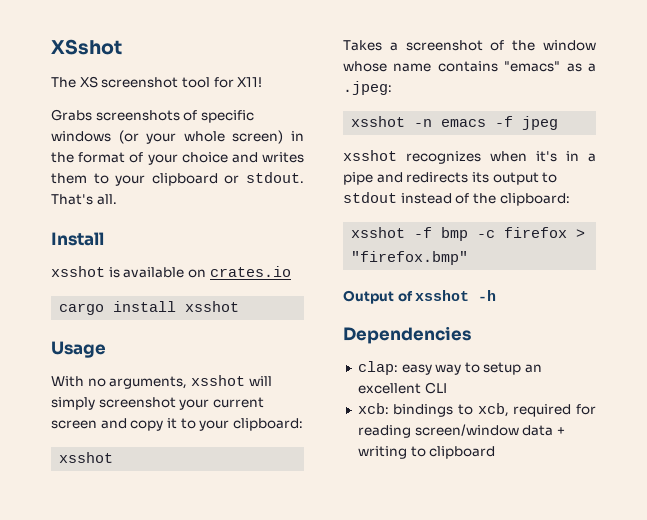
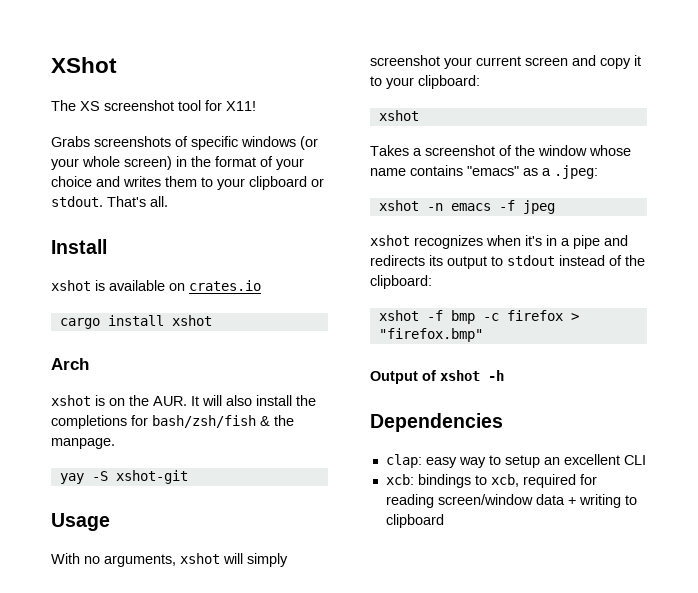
- XSshot
+ XShot
- xsshot is available on crates.io
+ xshot is available on crates.io
- cargo install xsshot
+ cargo install xshot
+ Arch
+ xshot is on the AUR. It will also install the completions for bash/zsh/fish & the manpage.
+ yay -S xshot-git
- With no arguments, xsshot will simply screenshot your current screen and copy it to your clipboard:
- xsshot
+ With no arguments, xshot will simply screenshot your current screen and copy it to your clipboard:
+ xshot
- xsshot -n emacs -f jpeg
+ xshot -n emacs -f jpeg
- xsshot recognizes when it's in a pipe and redirects its output to stdout instead of the clipboard:
+ xshot recognizes when it's in a pipe and redirects its output to stdout instead of the clipboard:
- xsshot -f bmp -c firefox > "firefox.bmp"
+ xshot -f bmp -c firefox > "firefox.bmp"
- Output of xsshot -h
+ Output of xshot -h

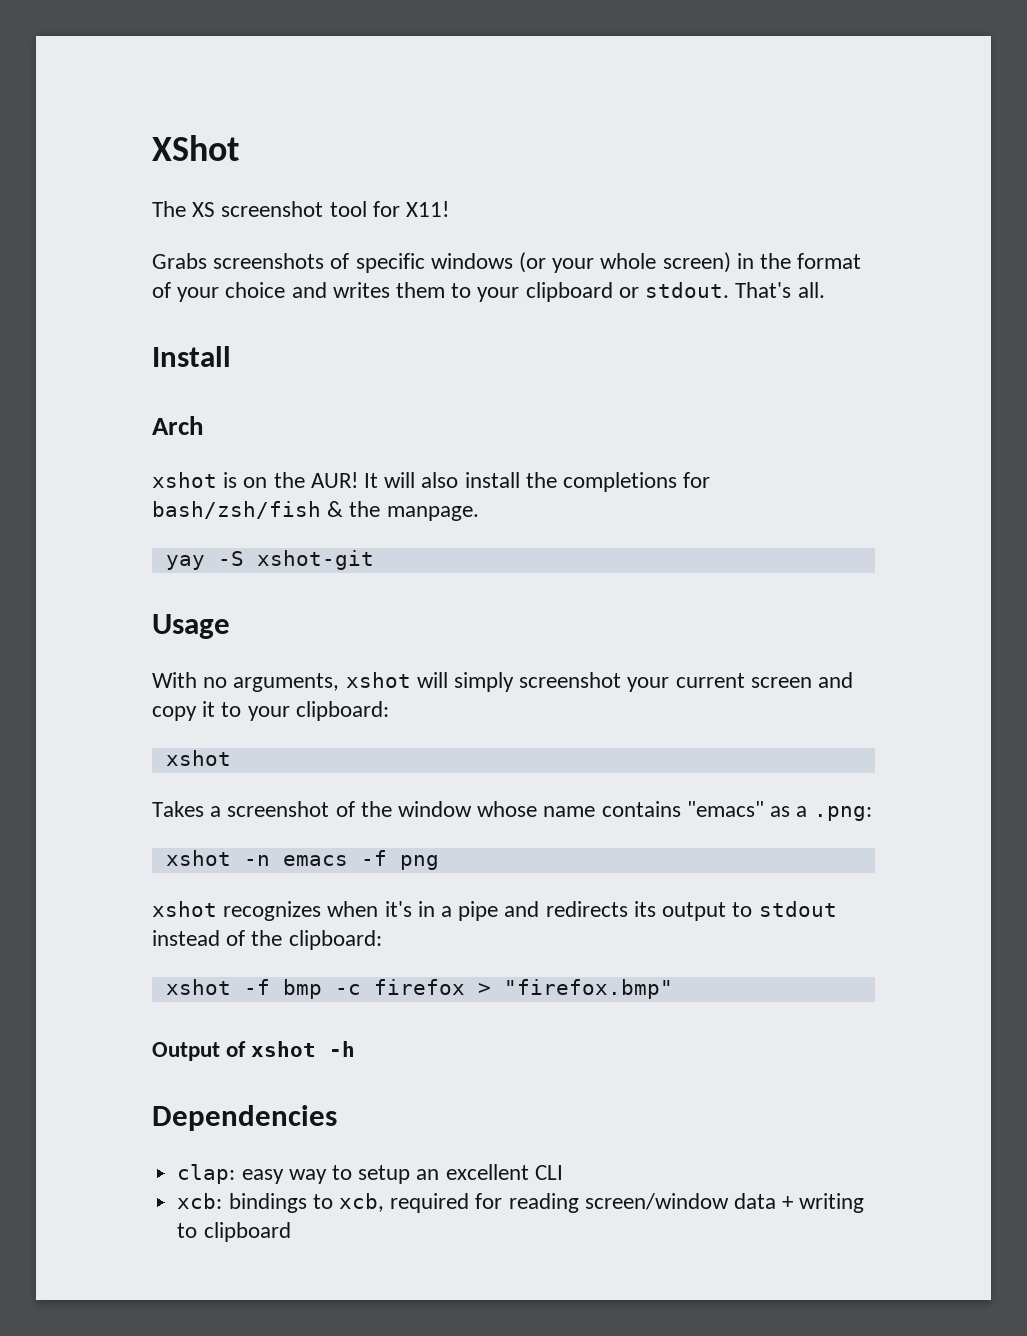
- xshot is available on crates.io
- cargo install xshot
- xshot is on the AUR. It will also install the completions for bash/zsh/fish & the manpage.
+ xshot is on the AUR! It will also install the completions for bash/zsh/fish & the manpage.
- Takes a screenshot of the window whose name contains "emacs" as a .jpeg:
+ Takes a screenshot of the window whose name contains "emacs" as a .png:
- xshot -n emacs -f jpeg
+ xshot -n emacs -f png

